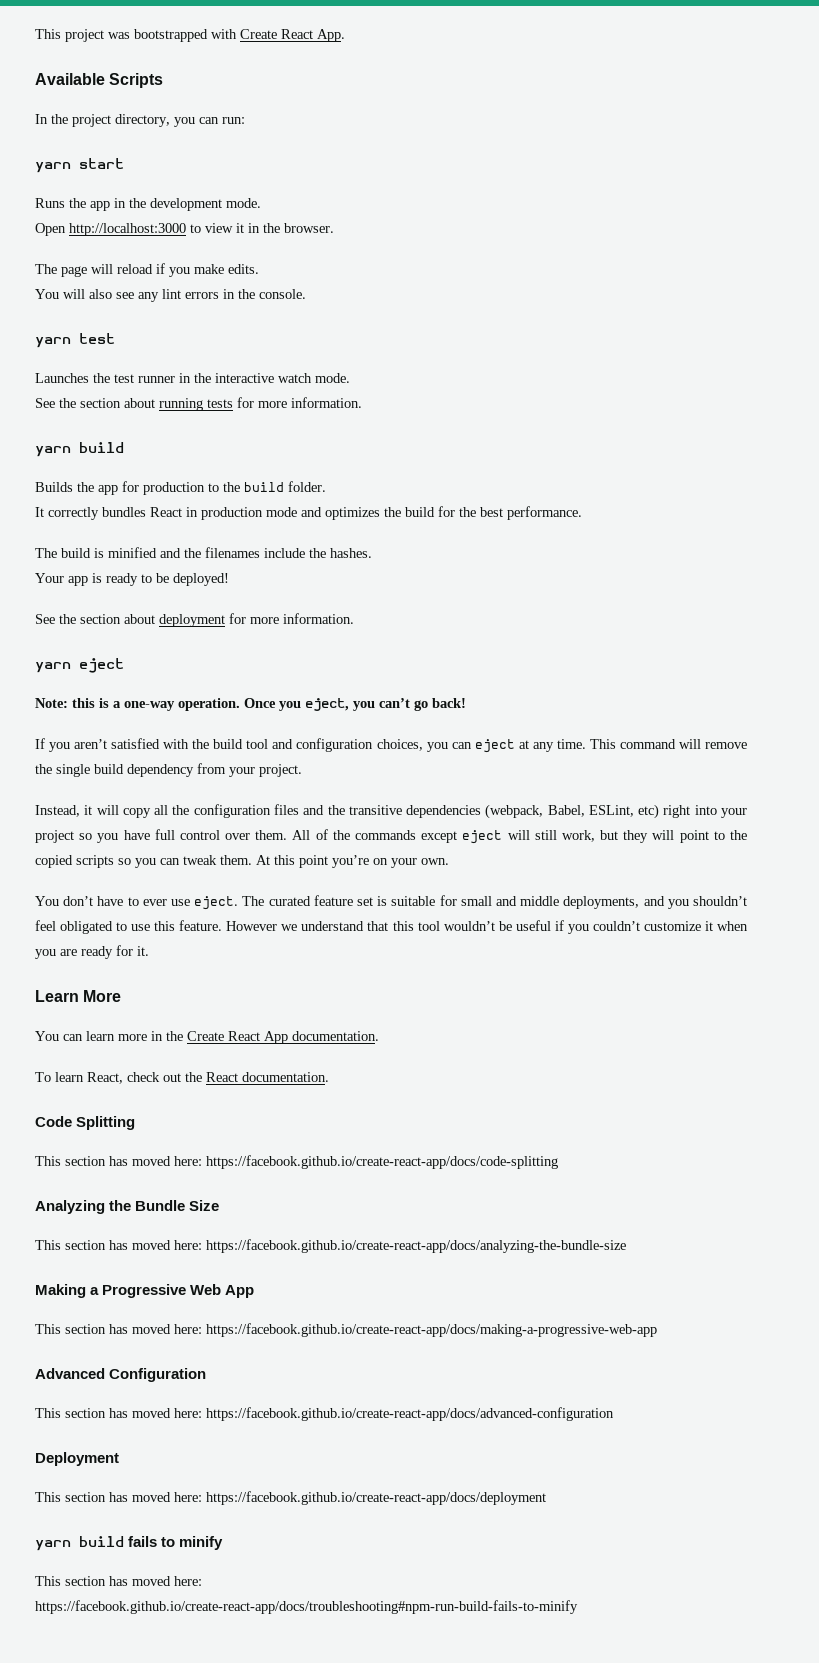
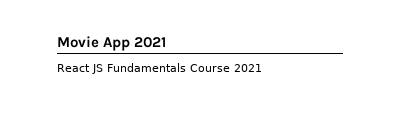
- This project was bootstrapped with Create React App.
- Available Scripts
- In the project directory, you can run:
- yarn start
- Runs the app in the development mode.
- Open http://localhost:3000 to view it in the browser.
- The page will reload if you make edits.
- You will also see any lint errors in the console.
- yarn test
- Launches the test runner in the interactive watch mode.
- See the section about running tests for more information.
- yarn build
- Builds the app for production to the build folder.
- It correctly bundles React in production mode and optimizes the build for the best performance.
- The build is minified and the filenames include the hashes.
- Your app is ready to be deployed!
- See the section about deployment for more information.
- yarn eject
- Note: this is a one-way operation. Once you eject, you can’t go back!
- If you aren’t satisfied with the build tool and configuration choices, you can eject at any time. This command will remove the single build dependency from your project.
- Instead, it will copy all the configuration files and the transitive dependencies (webpack, Babel, ESLint, etc) right into your project so you have full control over them. All of the commands except eject will still work, but they will point to the copied scripts so you can tweak them. At this point you’re on your own.
- You don’t have to ever use eject. The curated feature set is suitable for small and middle deployments, and you shouldn’t feel obligated to use this feature. However we understand that this tool wouldn’t be useful if you couldn’t customize it when you are ready for it.
- Learn More
- You can learn more in the Create React App documentation.
- To learn React, check out the React documentation.
- Code Splitting
- This section has moved here: https://facebook.github.io/create-react-app/docs/code-splitting
- Analyzing the Bundle Size
- This section has moved here: https://facebook.github.io/create-react-app/docs/analyzing-the-bundle-size
- Making a Progressive Web App
- This section has moved here: https://facebook.github.io/create-react-app/docs/making-a-progressive-web-app
- Advanced Configuration
- This section has moved here: https://facebook.github.io/create-react-app/docs/advanced-configuration
- Deployment
- This section has moved here: https://facebook.github.io/create-react-app/docs/deployment
- yarn build fails to minify
- This section has moved here: https://facebook.github.io/create-react-app/docs/troubleshooting#npm-run-build-fails-to-minify
+ Movie App 2021
+ React JS Fundamentals Course 2021

